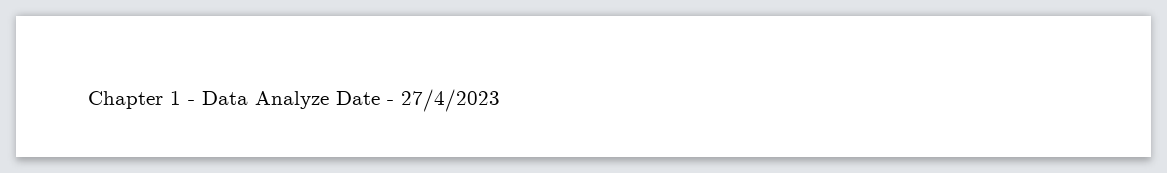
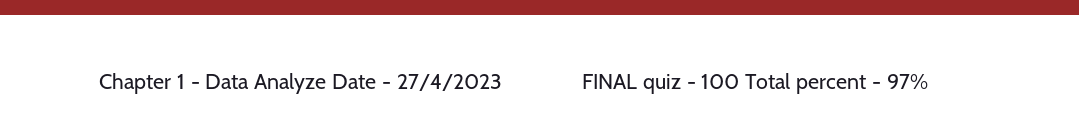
- Chapter 1 - Data Analyze Date - 27/4/2023
+ Chapter 1 - Data Analyze Date - 27/4/2023 FINAL quiz - 100 Total percent - 97%

